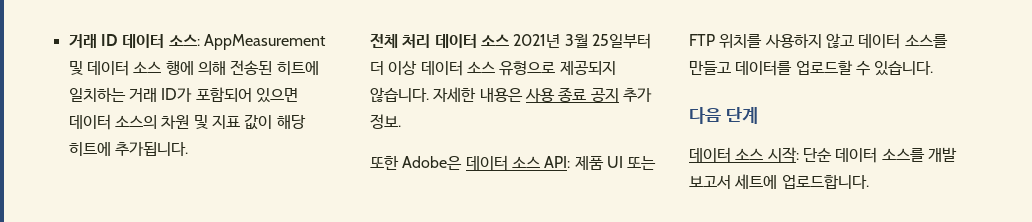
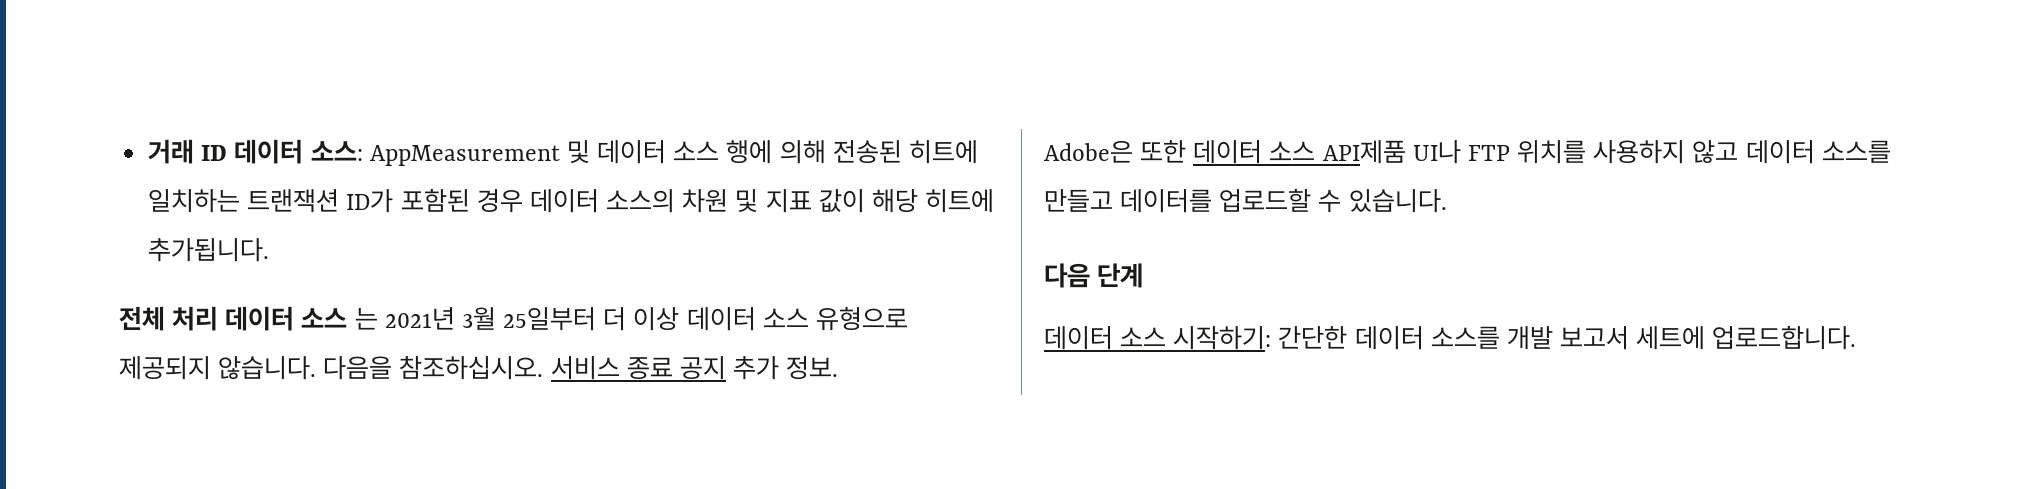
- 거래 ID 데이터 소스: AppMeasurement 및 데이터 소스 행에 의해 전송된 히트에 일치하는 거래 ID가 포함되어 있으면 데이터 소스의 차원 및 지표 값이 해당 히트에 추가됩니다.
+ 거래 ID 데이터 소스: AppMeasurement 및 데이터 소스 행에 의해 전송된 히트에 일치하는 트랜잭션 ID가 포함된 경우 데이터 소스의 차원 및 지표 값이 해당 히트에 추가됩니다.
- 전체 처리 데이터 소스 2021년 3월 25일부터 더 이상 데이터 소스 유형으로 제공되지 않습니다.
+ 전체 처리 데이터 소스 는 2021년 3월 25일부터 더 이상 데이터 소스 유형으로 제공되지 않습니다.
- 자세한 내용은 사용 종료 공지 추가 정보.
+ 다음을 참조하십시오. 서비스 종료 공지 추가 정보.
- 또한 Adobe은 데이터 소스 API: 제품 UI 또는 FTP 위치를 사용하지 않고 데이터 소스를 만들고 데이터를 업로드할 수 있습니다.
+ Adobe은 또한 데이터 소스 API제품 UI나 FTP 위치를 사용하지 않고 데이터 소스를 만들고 데이터를 업로드할 수 있습니다.
- 데이터 소스 시작: 단순 데이터 소스를 개발 보고서 세트에 업로드합니다.
+ 데이터 소스 시작하기: 간단한 데이터 소스를 개발 보고서 세트에 업로드합니다.

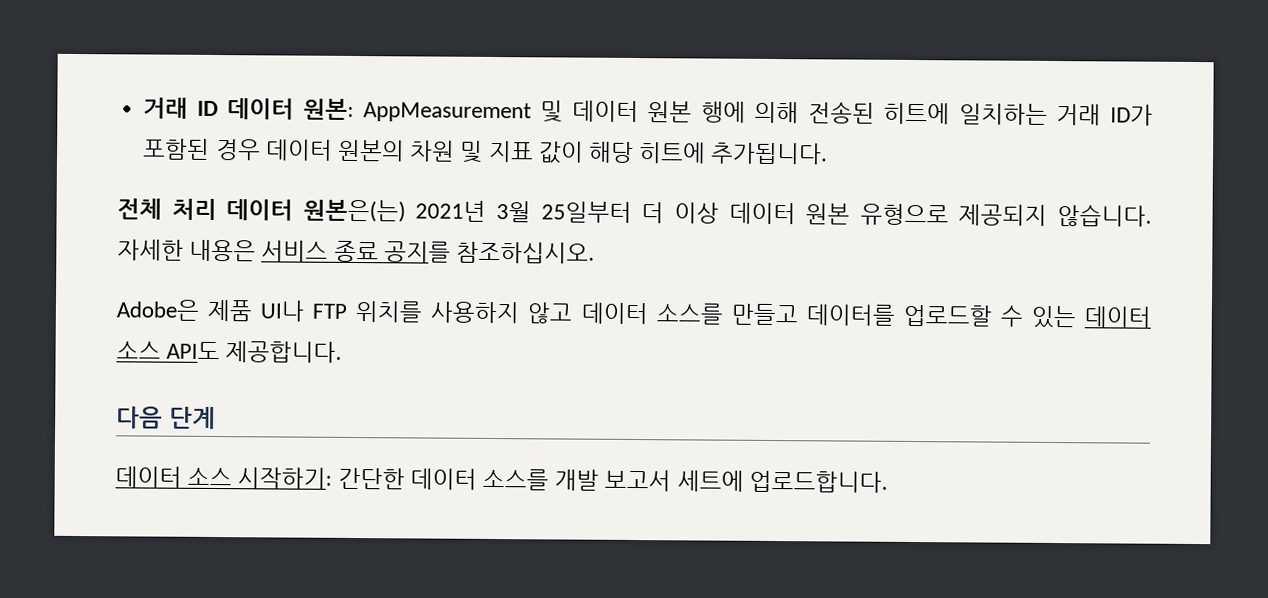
- 거래 ID 데이터 소스: AppMeasurement 및 데이터 소스 행에 의해 전송된 히트에 일치하는 트랜잭션 ID가 포함된 경우 데이터 소스의 차원 및 지표 값이 해당 히트에 추가됩니다.
+ 거래 ID 데이터 원본: AppMeasurement 및 데이터 원본 행에 의해 전송된 히트에 일치하는 거래 ID가 포함된 경우 데이터 원본의 차원 및 지표 값이 해당 히트에 추가됩니다.
- 전체 처리 데이터 소스 는 2021년 3월 25일부터 더 이상 데이터 소스 유형으로 제공되지 않습니다.
+ 전체 처리 데이터 원본은(는) 2021년 3월 25일부터 더 이상 데이터 원본 유형으로 제공되지 않습니다.
- 다음을 참조하십시오. 서비스 종료 공지 추가 정보.
- Adobe은 또한 데이터 소스 API제품 UI나 FTP 위치를 사용하지 않고 데이터 소스를 만들고 데이터를 업로드할 수 있습니다.
+ 자세한 내용은 서비스 종료 공지를 참조하십시오.
+ Adobe은 제품 UI나 FTP 위치를 사용하지 않고 데이터 소스를 만들고 데이터를 업로드할 수 있는 데이터 소스 API도 제공합니다.

